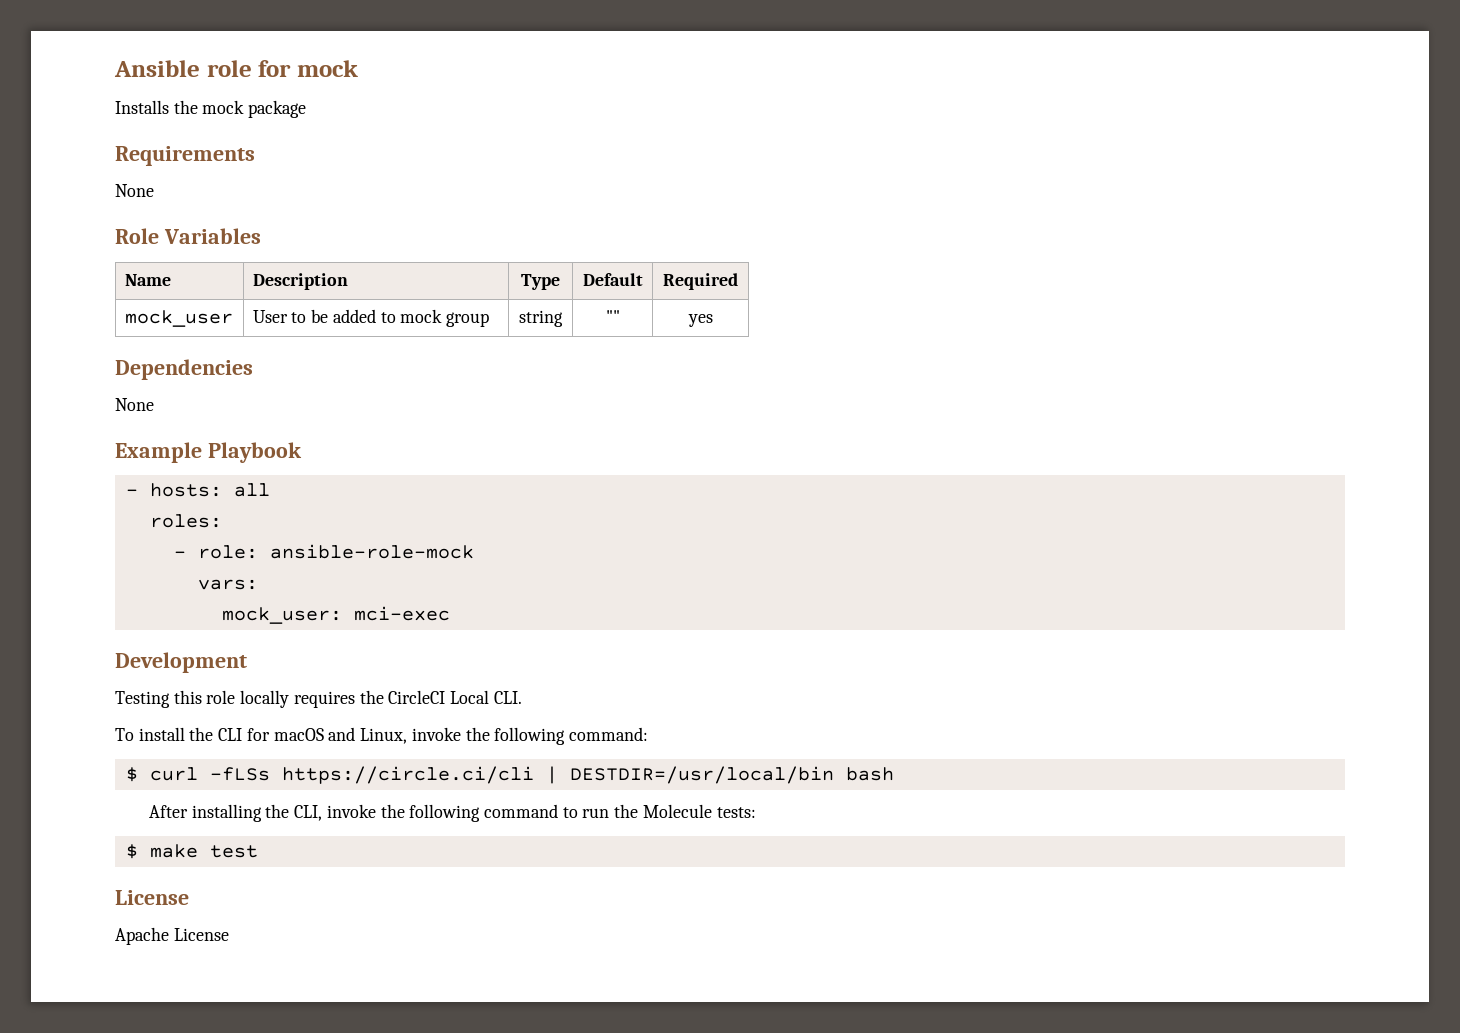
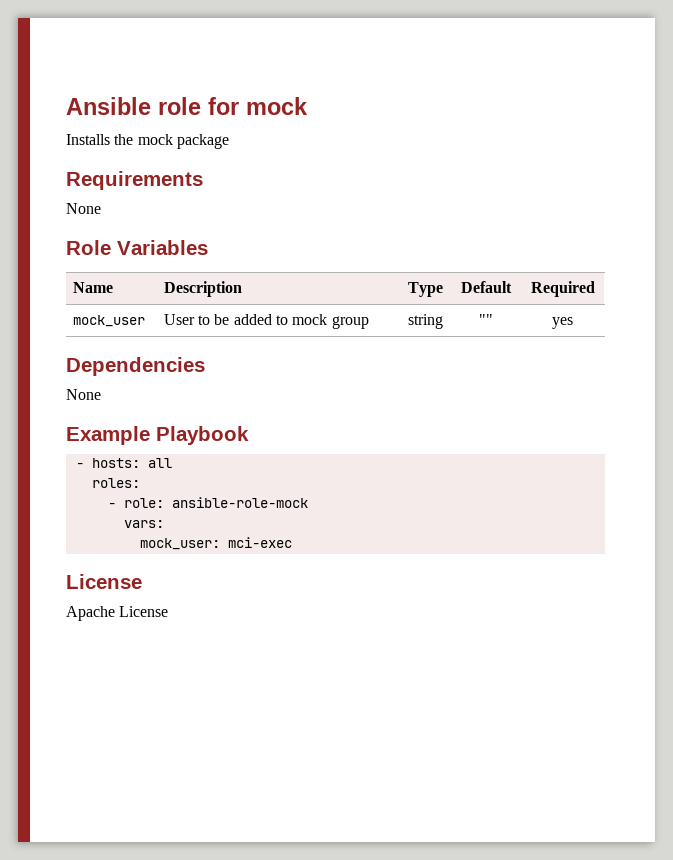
- Development
- Testing this role locally requires the CircleCI Local CLI.
- To install the CLI for macOS and Linux, invoke the following command:
- $ curl -fLSs https://circle.ci/cli | DESTDIR=/usr/local/bin bash
- After installing the CLI, invoke the following command to run the Molecule tests:
- $ make test

